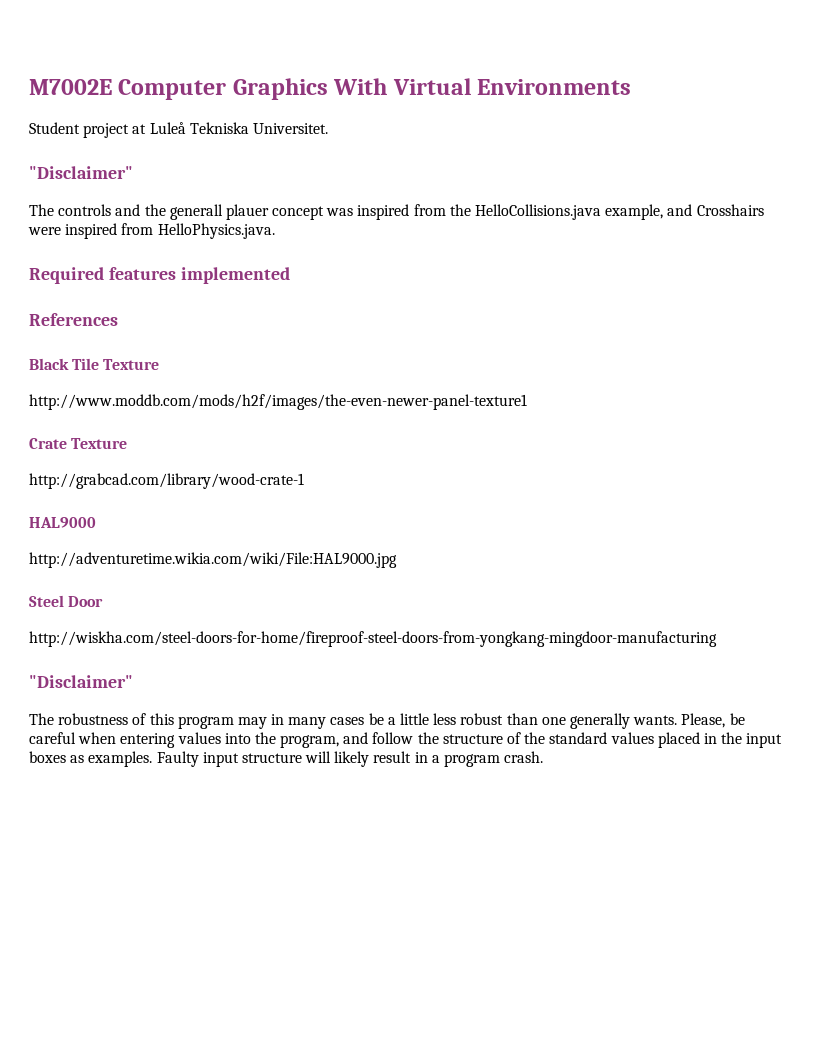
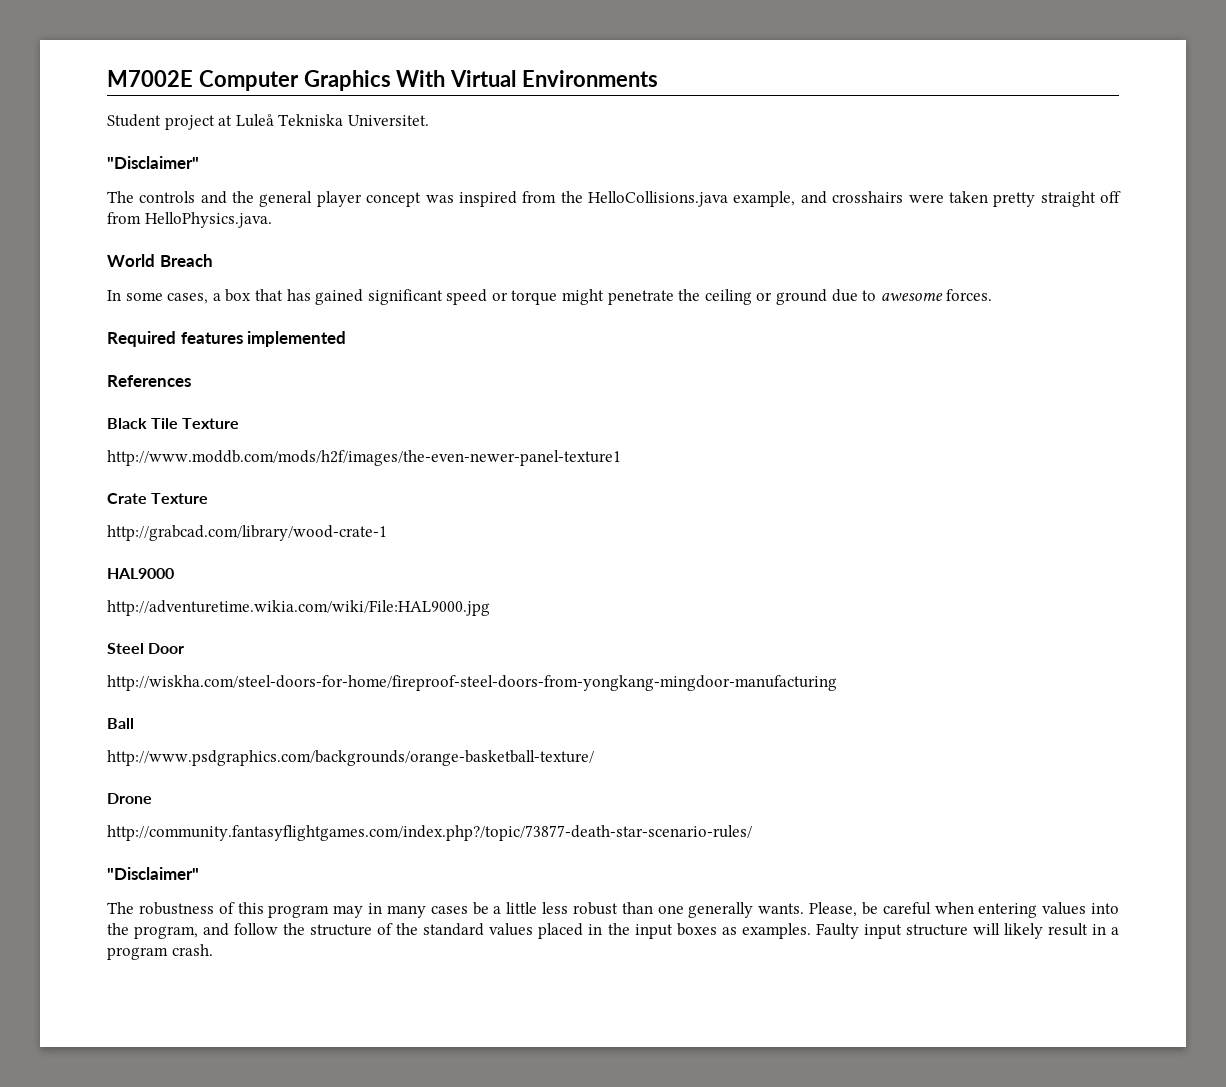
- The controls and the generall plauer concept was inspired from the HelloCollisions.java example, and Crosshairs were inspired from HelloPhysics.java.
+ The controls and the general player concept was inspired from the HelloCollisions.java example, and crosshairs were taken pretty straight off from HelloPhysics.java.
+ World Breach
+ In some cases, a box that has gained significant speed or torque might penetrate the ceiling or ground due to awesome forces.
+ Ball
+ http://www.psdgraphics.com/backgrounds/orange-basketball-texture/
+ Drone
+ http://community.fantasyflightgames.com/index.php?/topic/73877-death-star-scenario-rules/

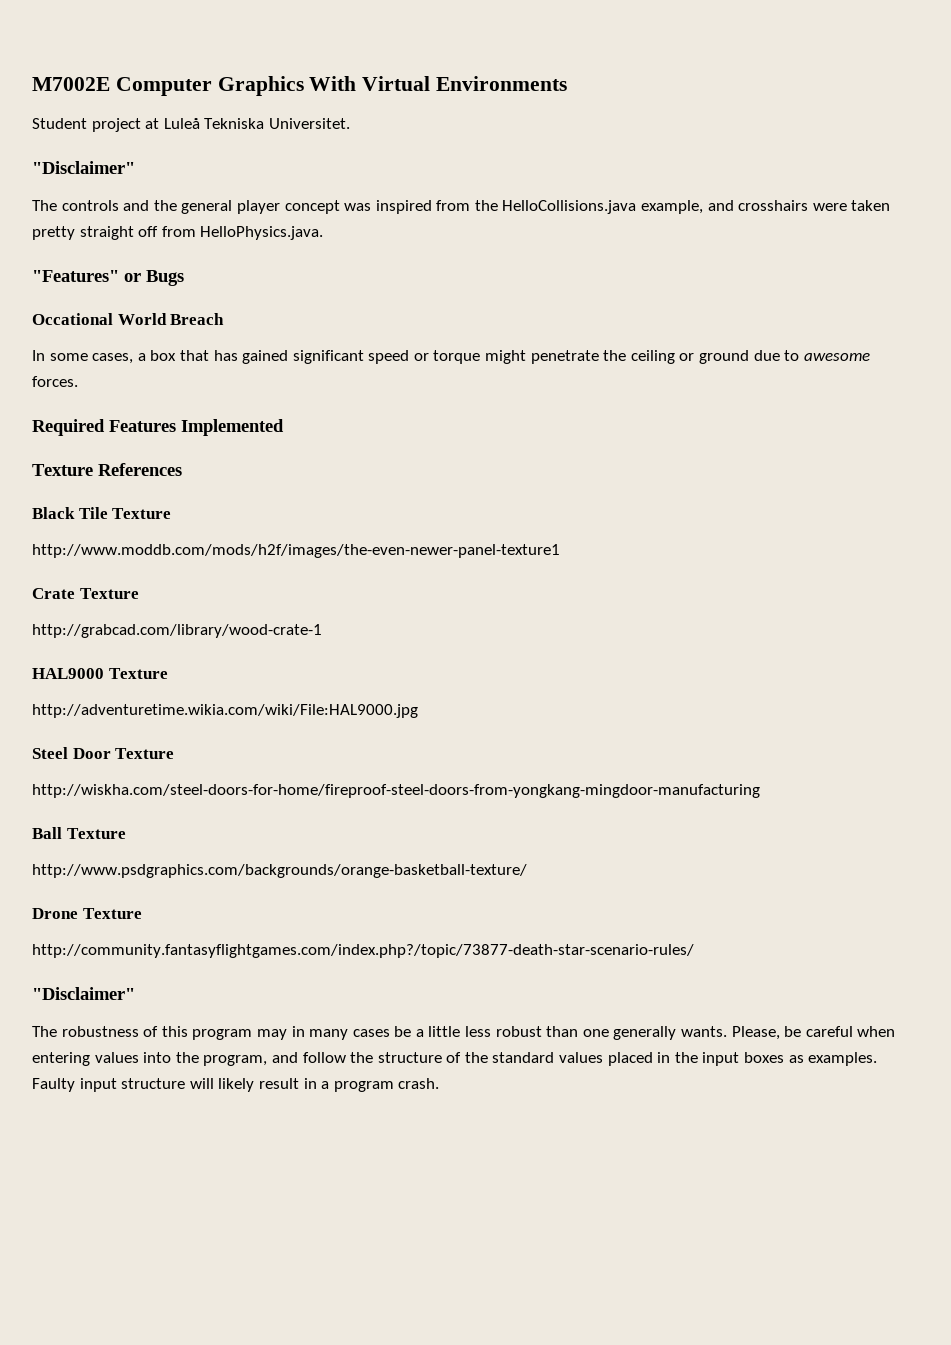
- World Breach
+ "Features" or Bugs
+ Occational World Breach
- Required features implemented
- References
+ Required Features Implemented
+ Texture References
- HAL9000
+ HAL9000 Texture
- Steel Door
+ Steel Door Texture
- Ball
+ Ball Texture
- Drone
+ Drone Texture

